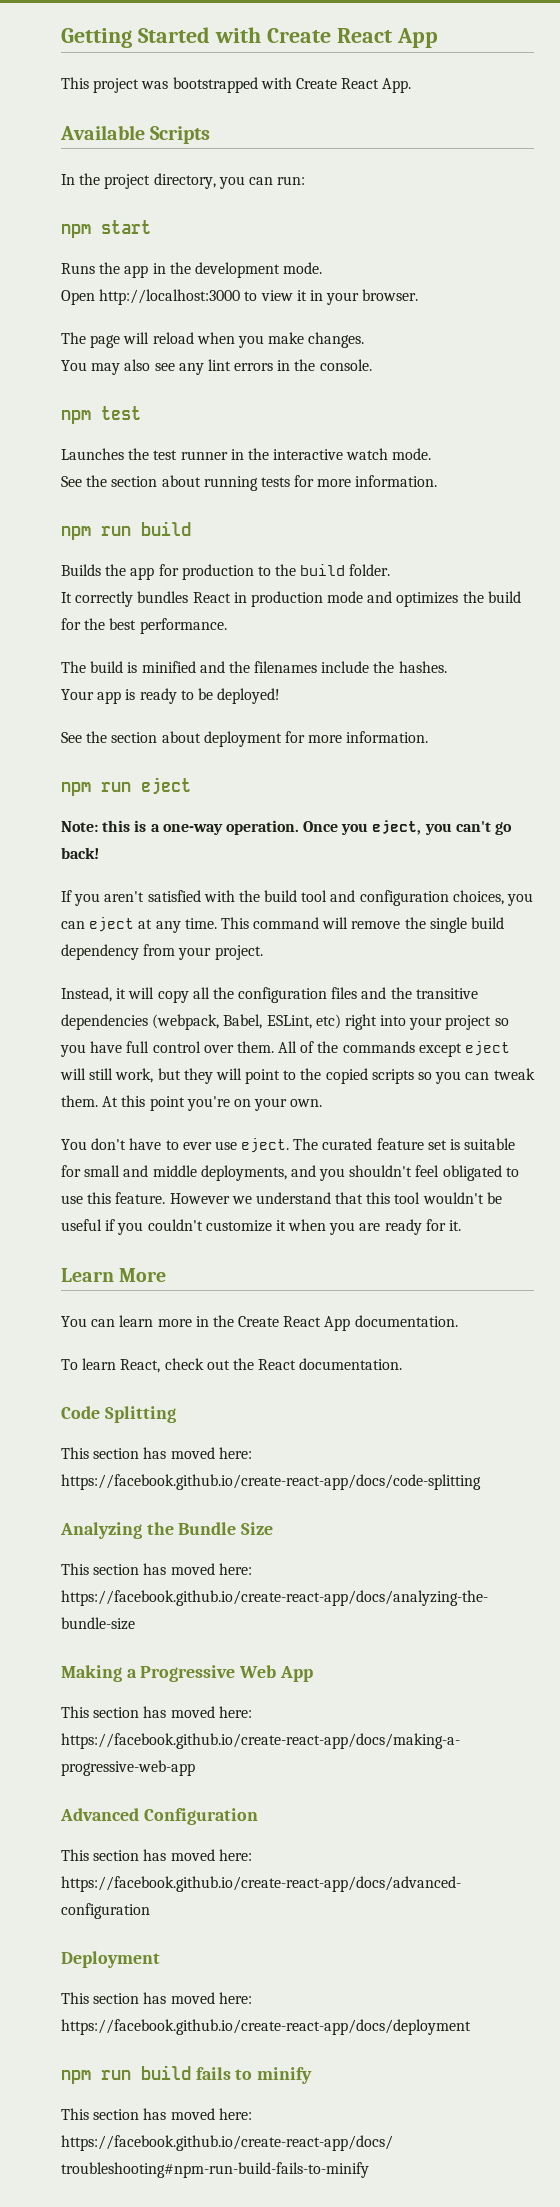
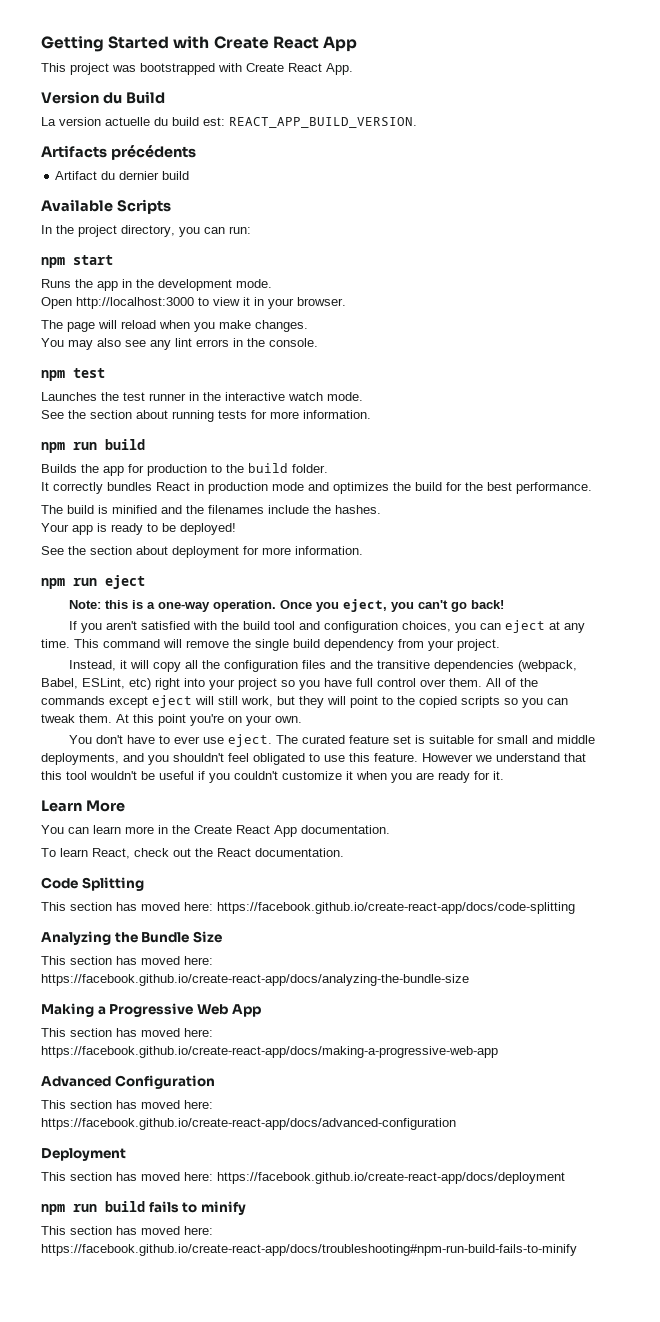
+ Version du Build
+ La version actuelle du build est: REACT_APP_BUILD_VERSION.
+ Artifacts précédents
+ Artifact du dernier build

